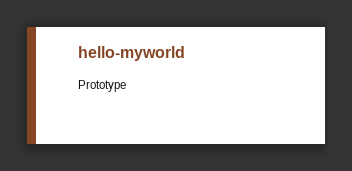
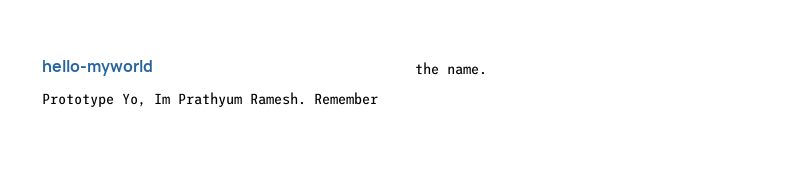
- Prototype
+ Prototype Yo, Im Prathyum Ramesh. Remember the name.

